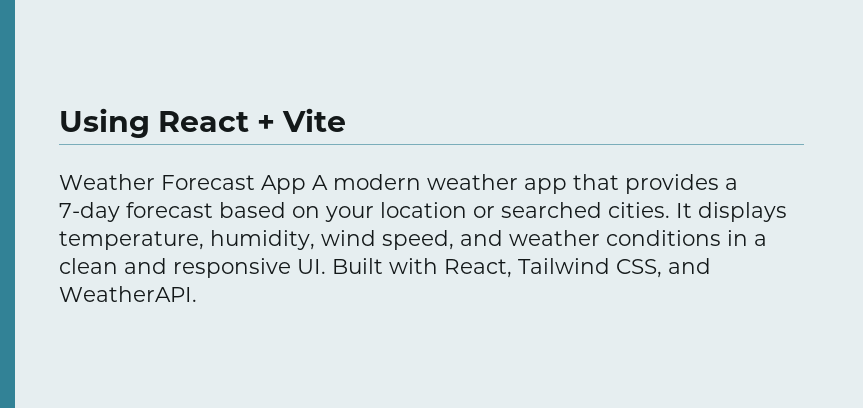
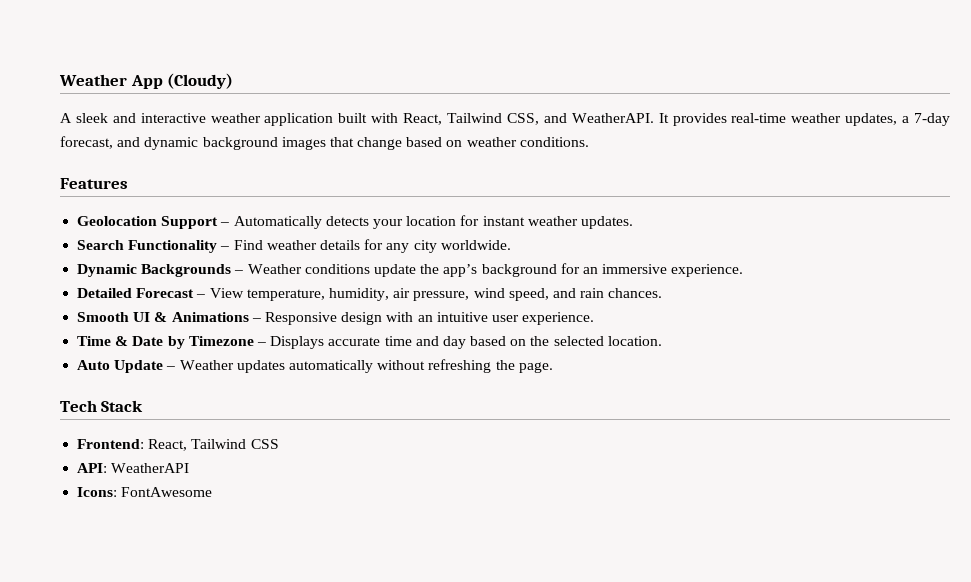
- Using React + Vite
- Weather Forecast App A modern weather app that provides a 7-day forecast based on your location or searched cities. It displays temperature, humidity, wind speed, and weather conditions in a clean and responsive UI. Built with React, Tailwind CSS, and WeatherAPI.
+ Weather App (Cloudy)
+ A sleek and interactive weather application built with React, Tailwind CSS, and WeatherAPI.
+ It provides real-time weather updates, a 7-day forecast, and dynamic background images that change based on weather conditions.
+ Features
+ Geolocation Support – Automatically detects your location for instant weather updates.
+ Search Functionality – Find weather details for any city worldwide.
+ Dynamic Backgrounds – Weather conditions update the app’s background for an immersive experience.
+ Detailed Forecast – View temperature, humidity, air pressure, wind speed, and rain chances.
+ Smooth UI & Animations – Responsive design with an intuitive user experience.
+ Time & Date by Timezone – Displays accurate time and day based on the selected location.
+ Auto Update – Weather updates automatically without refreshing the page.
+ Tech Stack
+ Frontend: React, Tailwind CSS
+ API: WeatherAPI
+ Icons: FontAwesome

